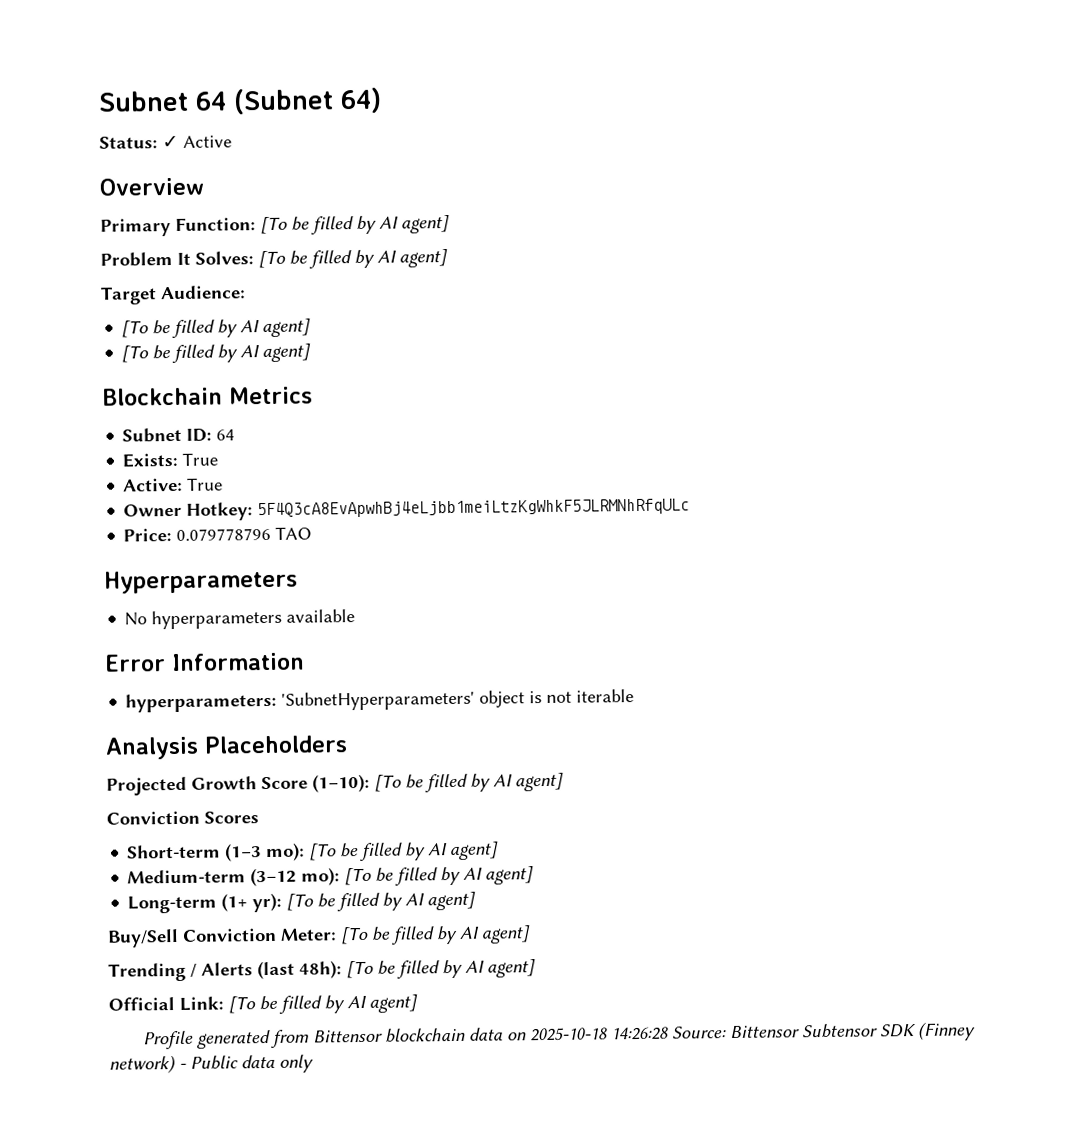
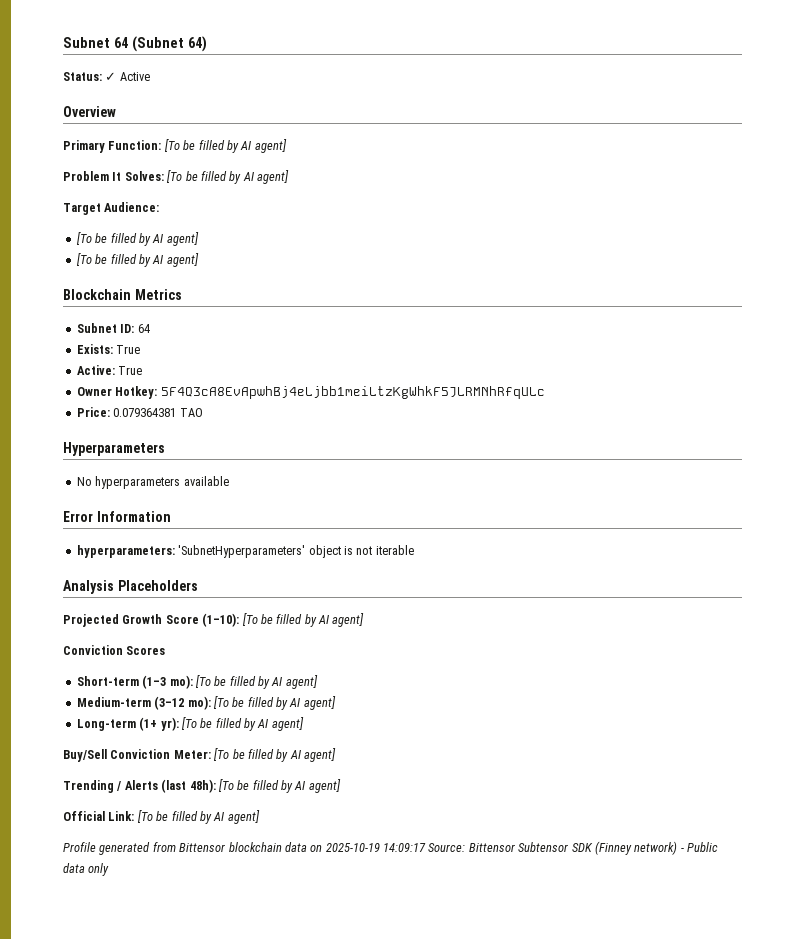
- Price: 0.079778796 TAO
+ Price: 0.079364381 TAO
- Profile generated from Bittensor blockchain data on 2025-10-18 14:26:28 Source: Bittensor Subtensor SDK (Finney network) - Public data only
+ Profile generated from Bittensor blockchain data on 2025-10-19 14:09:17 Source: Bittensor Subtensor SDK (Finney network) - Public data only

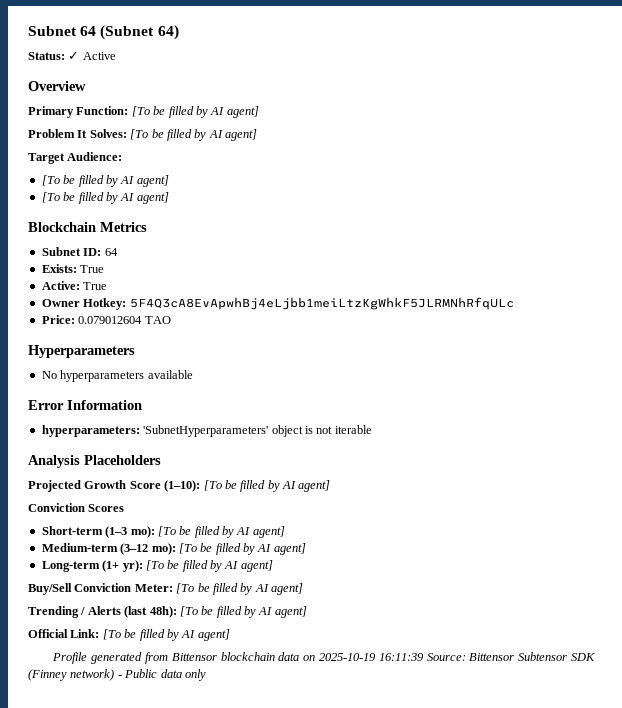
- Price: 0.079364381 TAO
+ Price: 0.079012604 TAO
- Profile generated from Bittensor blockchain data on 2025-10-19 14:09:17 Source: Bittensor Subtensor SDK (Finney network) - Public data only
+ Profile generated from Bittensor blockchain data on 2025-10-19 16:11:39 Source: Bittensor Subtensor SDK (Finney network) - Public data only

